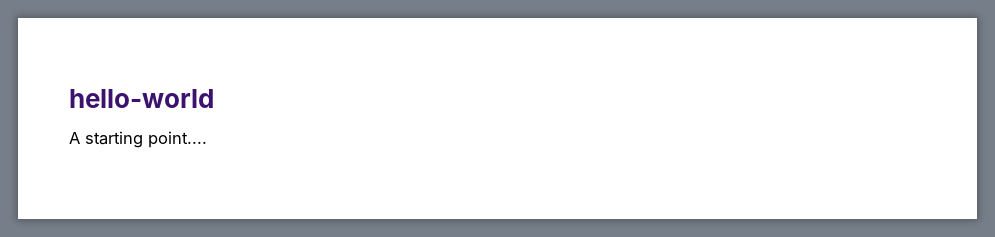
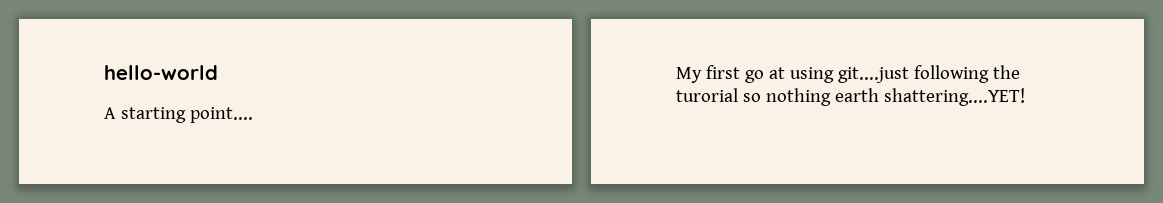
+ My first go at using git....just following the turorial so nothing earth shattering....YET!

